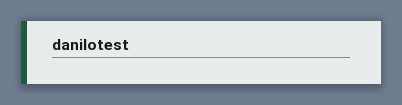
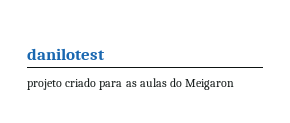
+ projeto criado para as aulas do Meigaron

